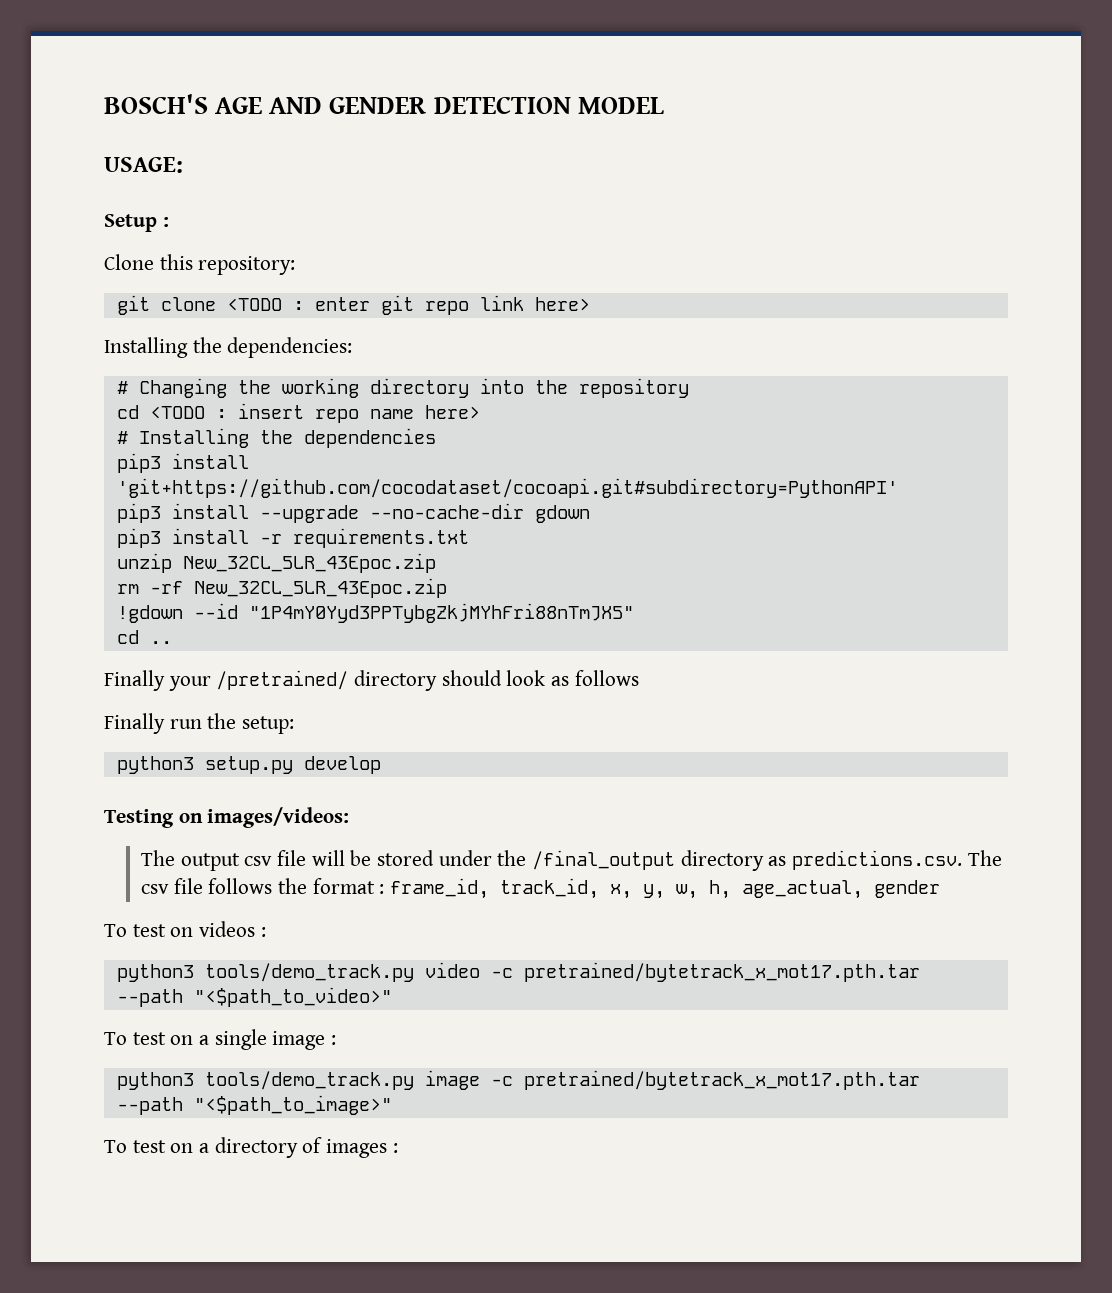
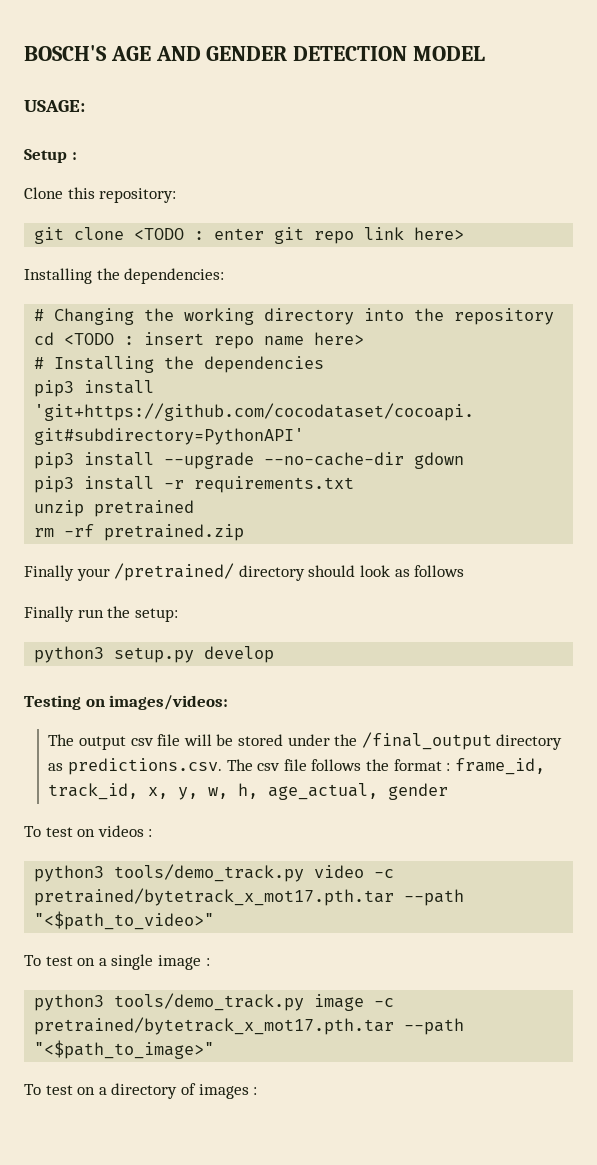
- unzip New_32CL_5LR_43Epoc.zip
+ unzip pretrained
- rm -rf New_32CL_5LR_43Epoc.zip
- !gdown --id "1P4mY0Yyd3PPTybgZkjMYhFri88nTmJX5"
- cd ..
+ rm -rf pretrained.zip

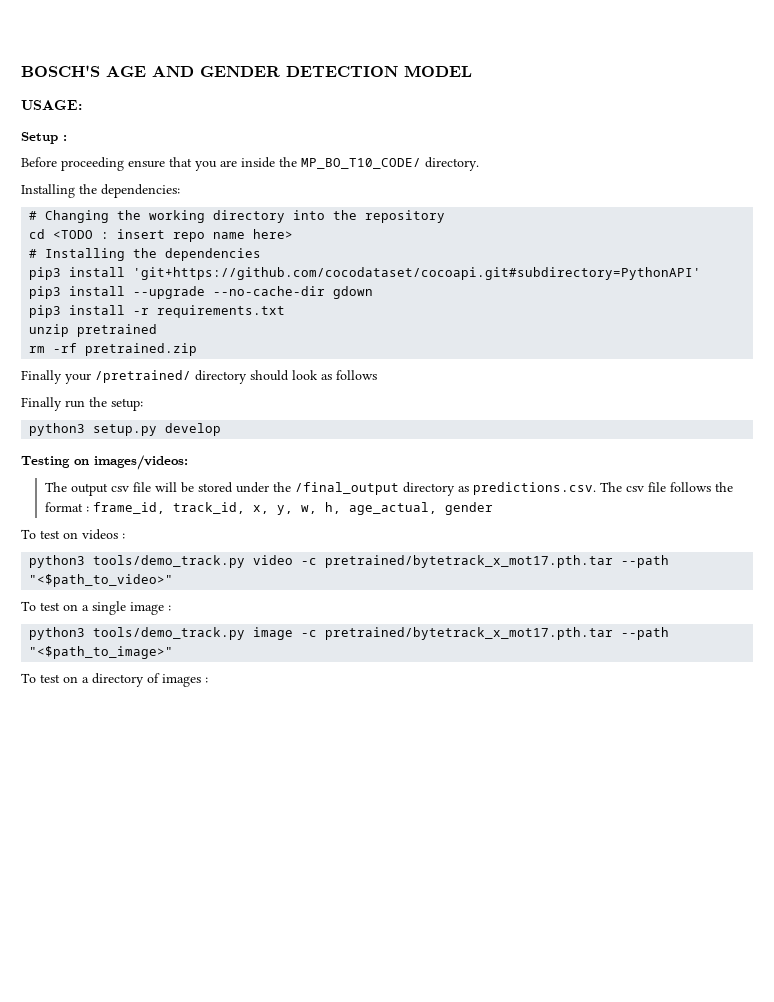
- Clone this repository:
- git clone <TODO : enter git repo link here>
+ Before proceeding ensure that you are inside the MP_BO_T10_CODE/ directory.

